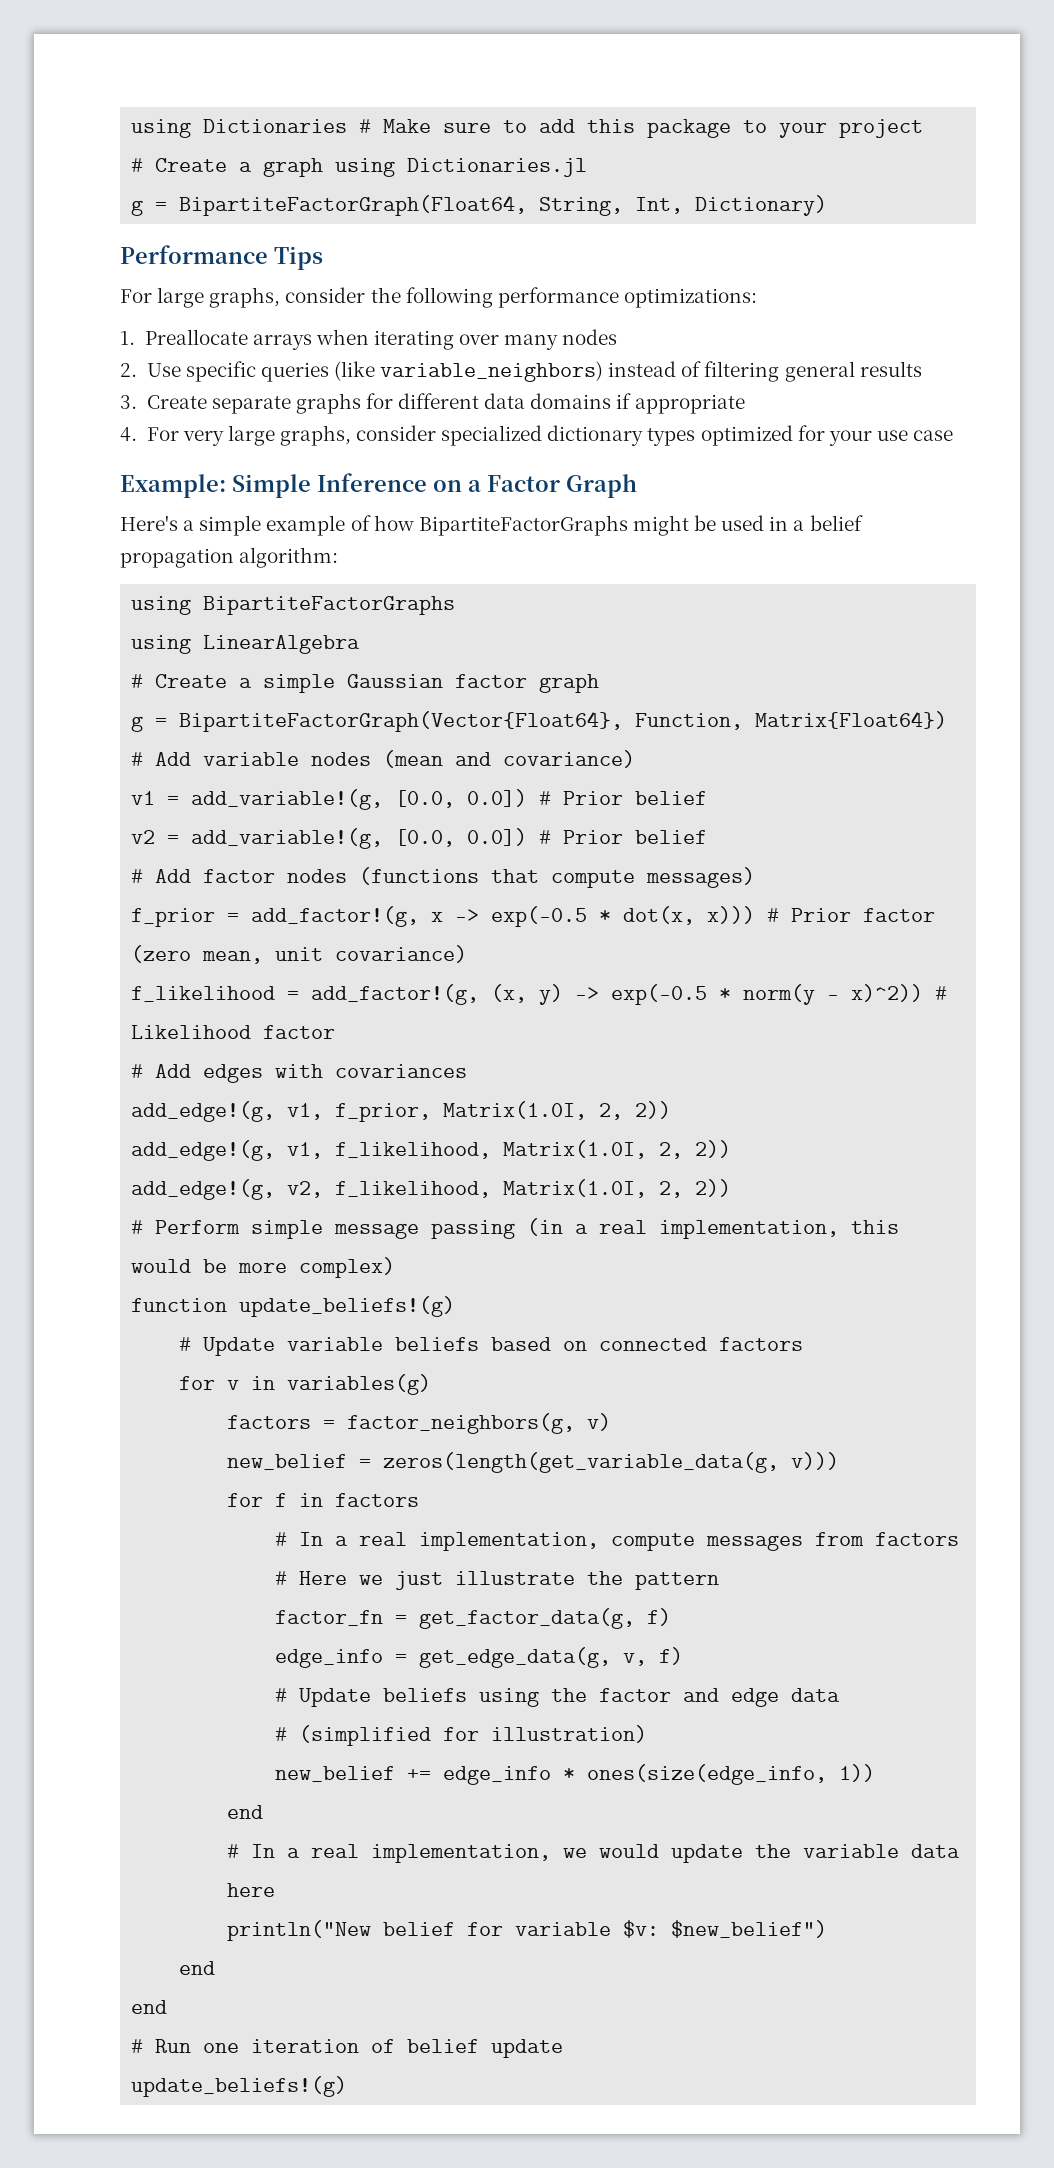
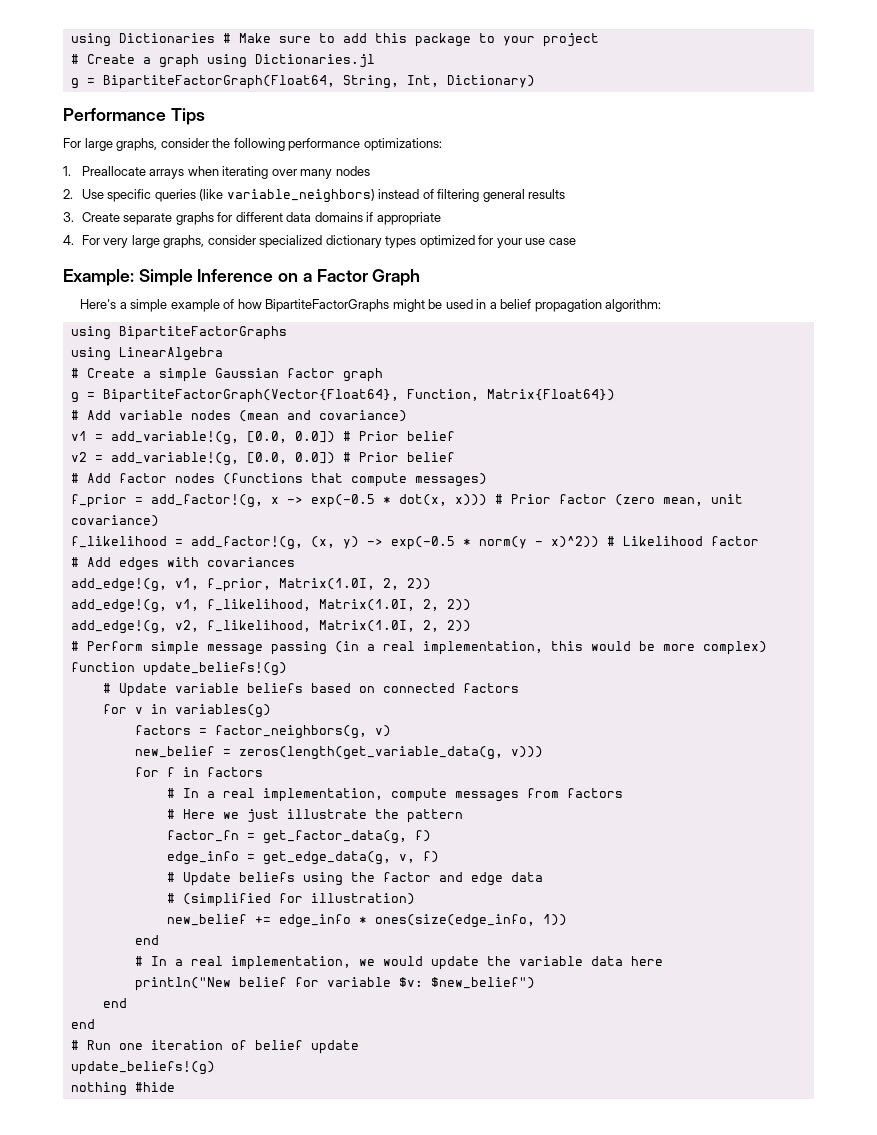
+ nothing #hide

